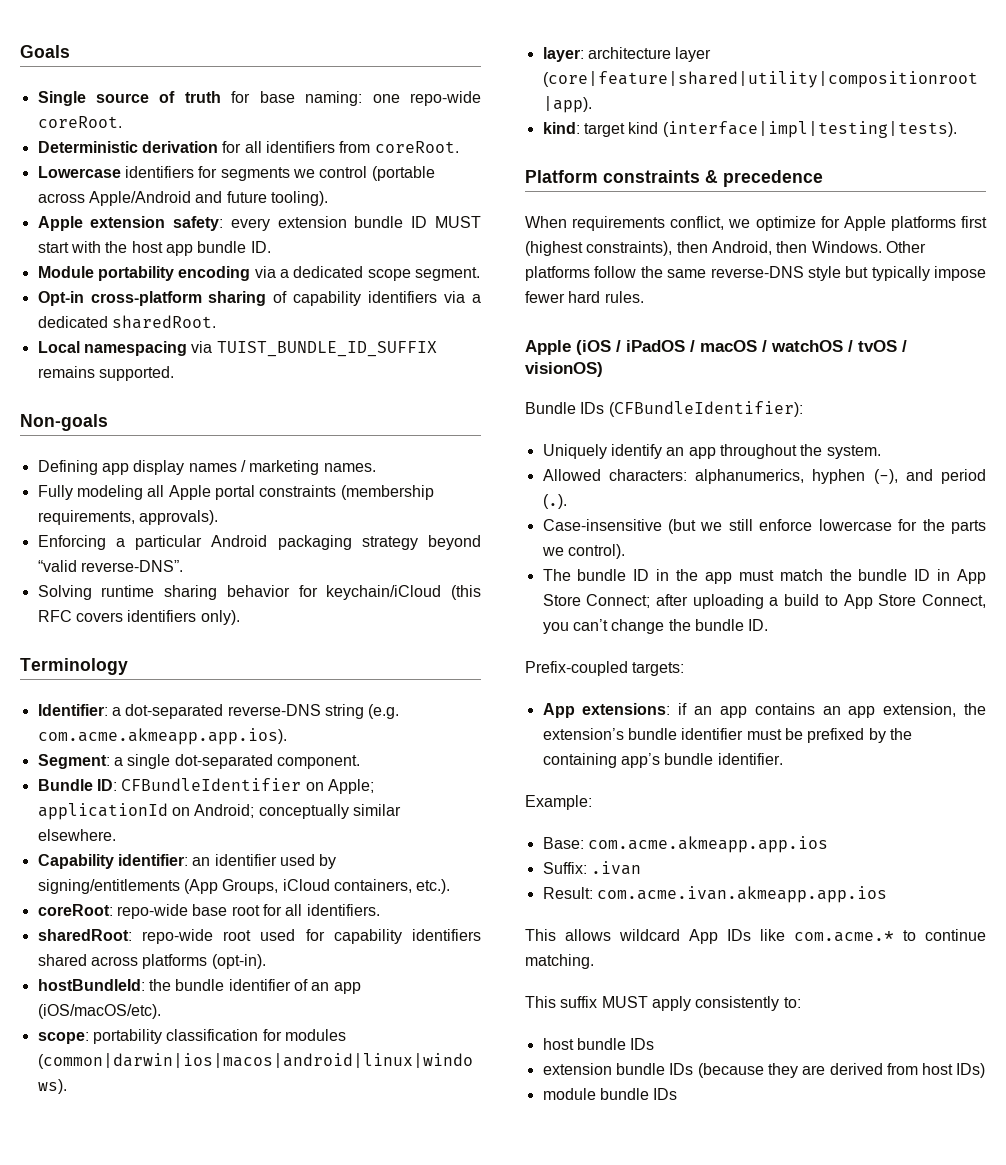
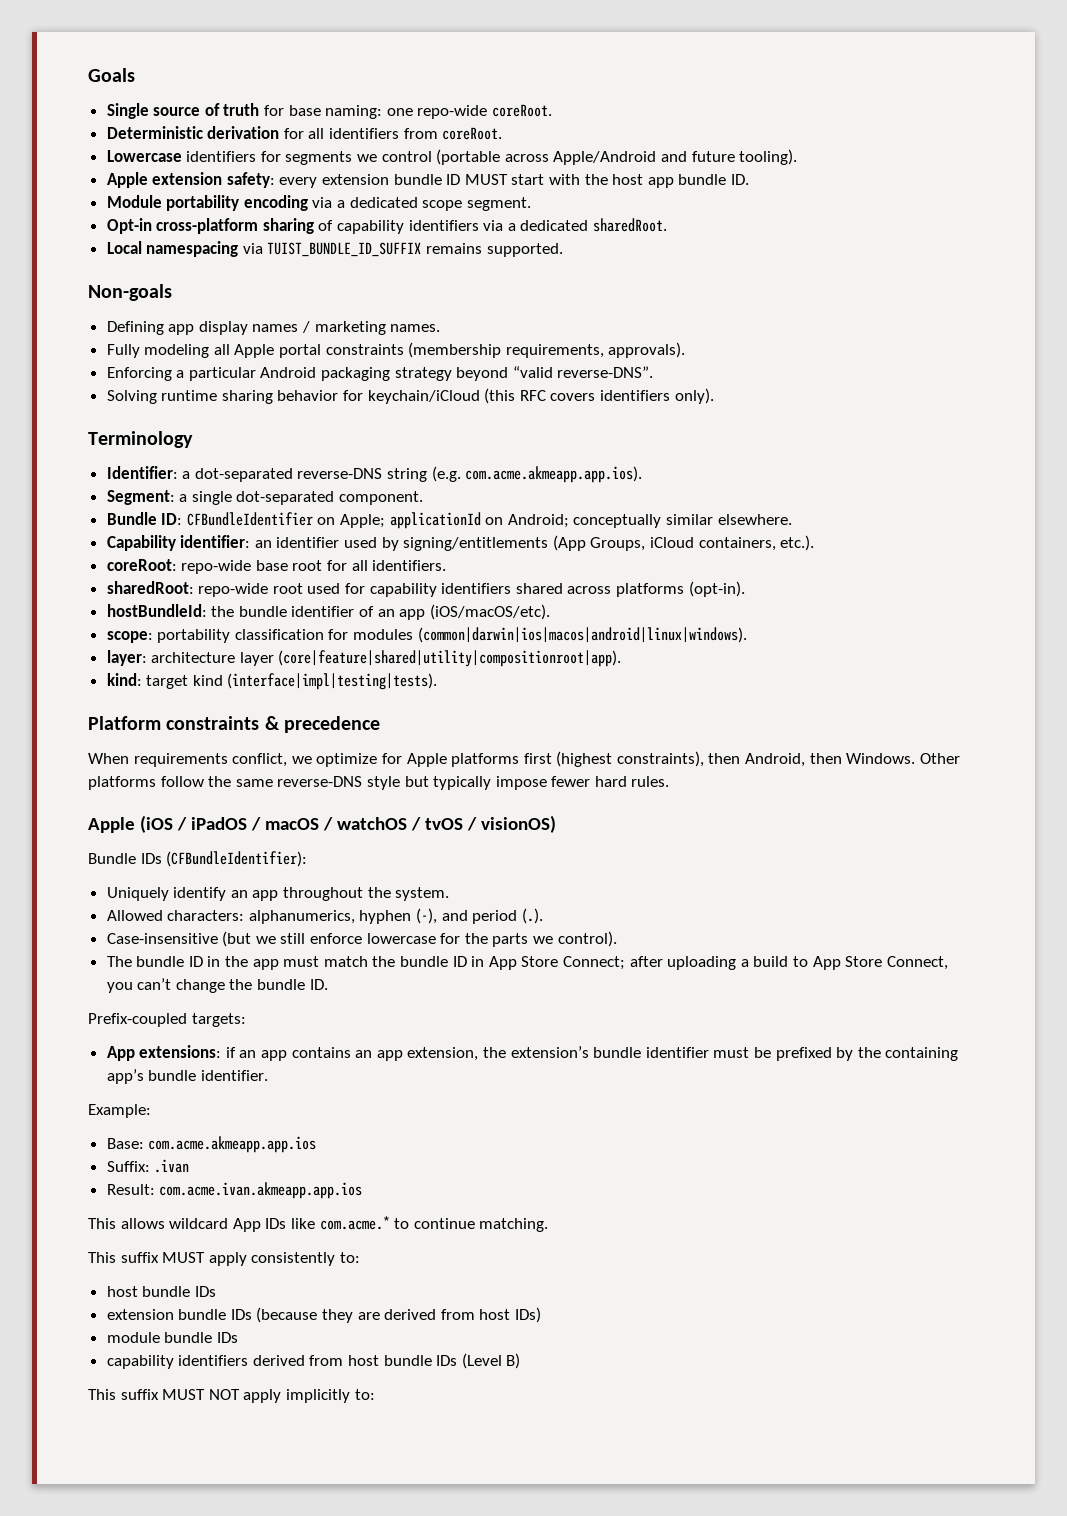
+ capability identifiers derived from host bundle IDs (Level B)
+ This suffix MUST NOT apply implicitly to:

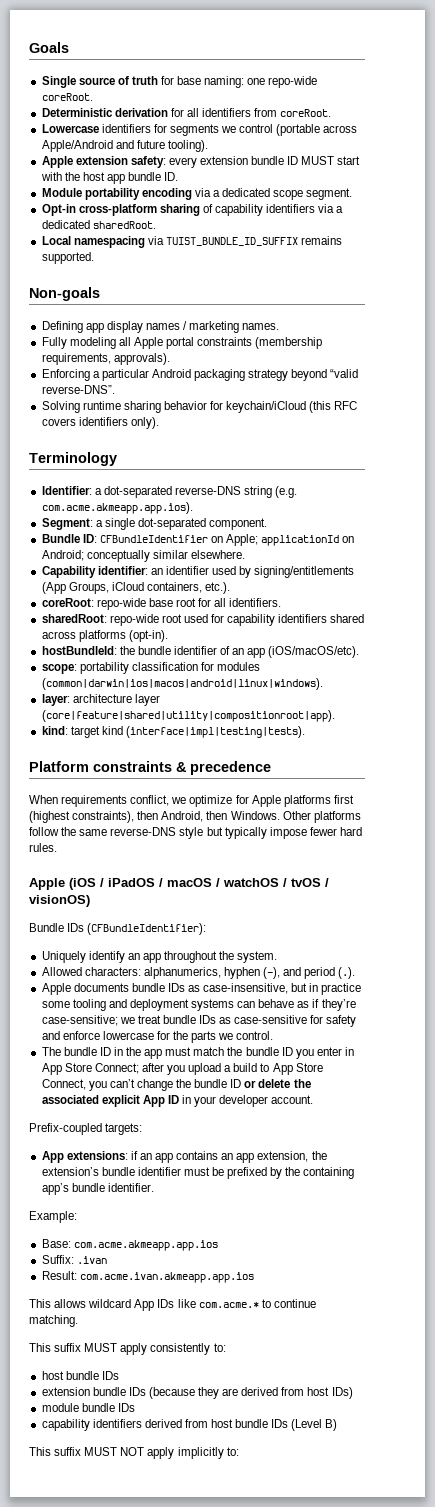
- Case-insensitive (but we still enforce lowercase for the parts we control).
+ Apple documents bundle IDs as case-insensitive, but in practice some tooling and deployment systems can behave as if they’re case-sensitive; we treat bundle IDs as case-sensitive for safety and enforce lowercase for the parts we control.
- The bundle ID in the app must match the bundle ID in App Store Connect; after uploading a build to App Store Connect, you can’t change the bundle ID.
+ The bundle ID in the app must match the bundle ID you enter in App Store Connect; after you upload a build to App Store Connect, you can’t change the bundle ID or delete the associated explicit App ID in your developer account.

